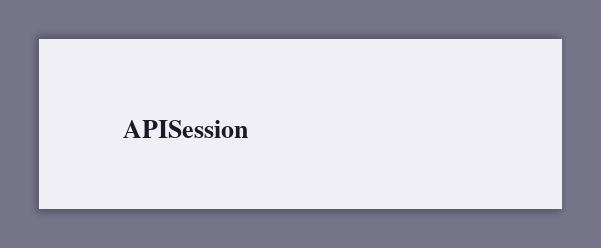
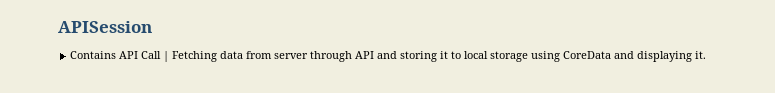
+ Contains API Call | Fetching data from server through API and storing it to local storage using CoreData and displaying it.

